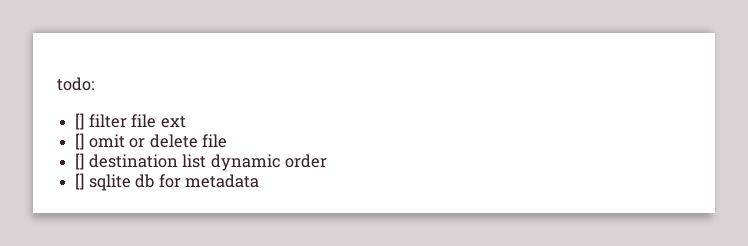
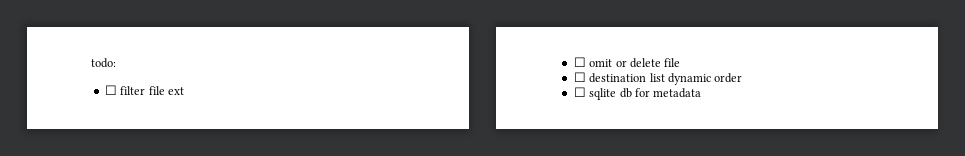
- [] filter file ext
+ ☐ filter file ext
- [] omit or delete file
+ ☐ omit or delete file
- [] destination list dynamic order
+ ☐ destination list dynamic order
- [] sqlite db for metadata
+ ☐ sqlite db for metadata

